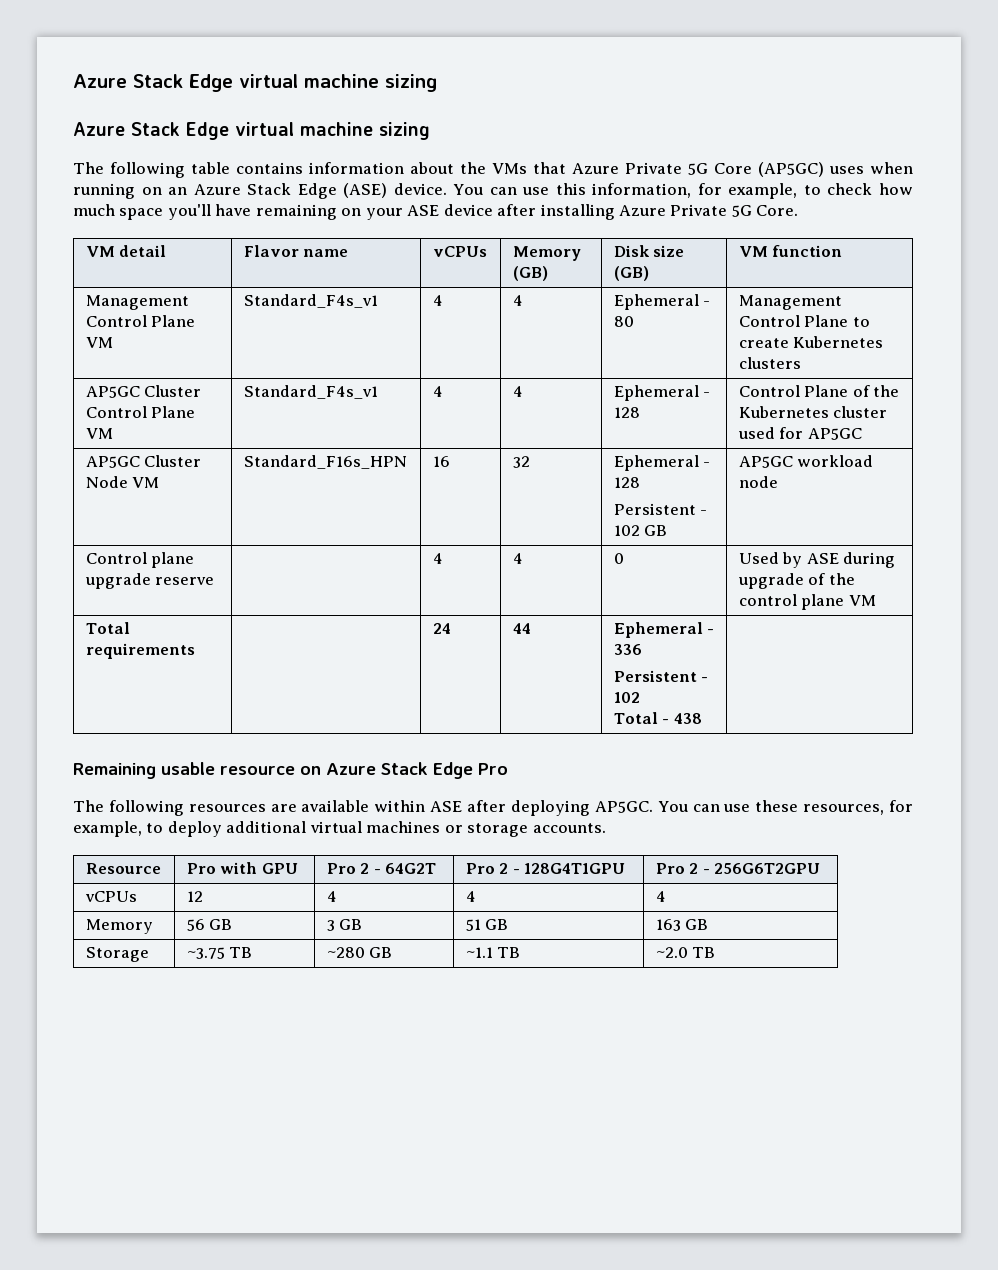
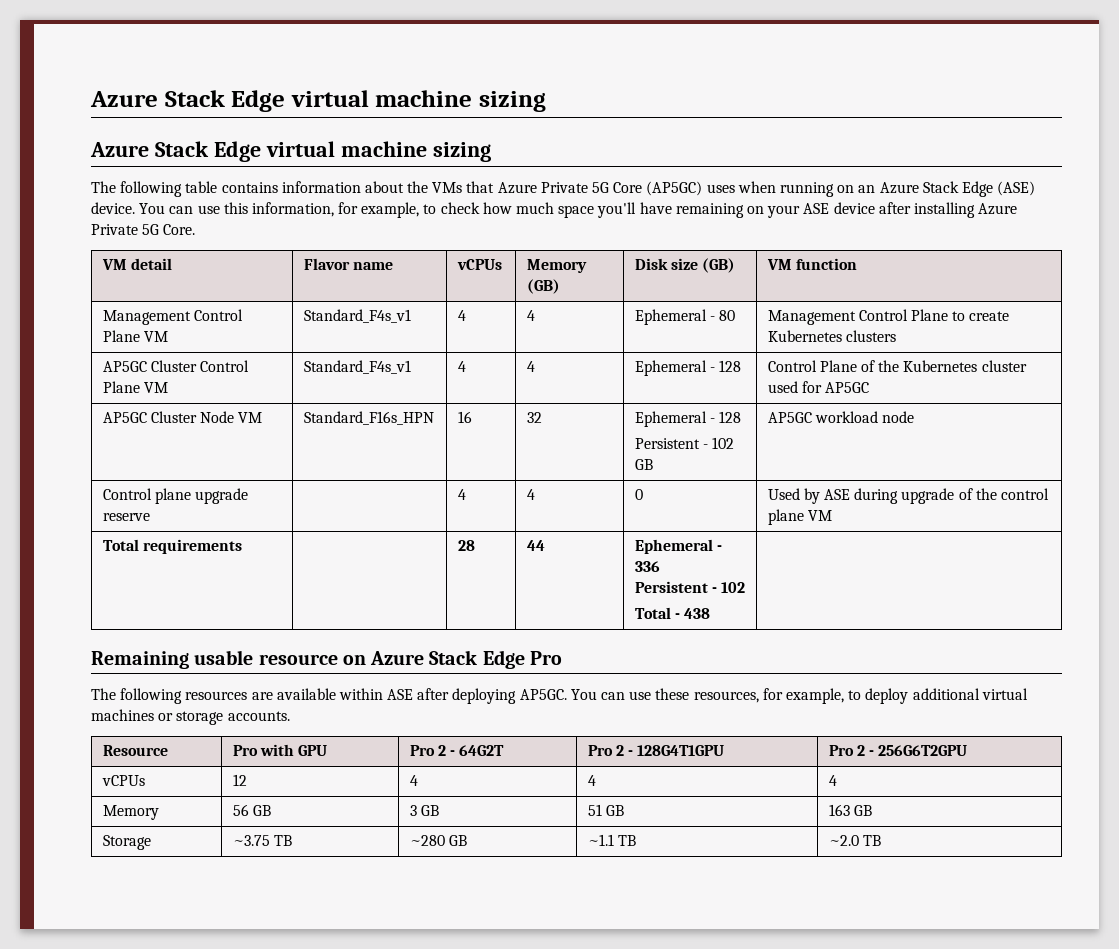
- Total requirements | | 24 | 44 | Ephemeral - 336
+ Total requirements | | 28 | 44 | Ephemeral - 336

